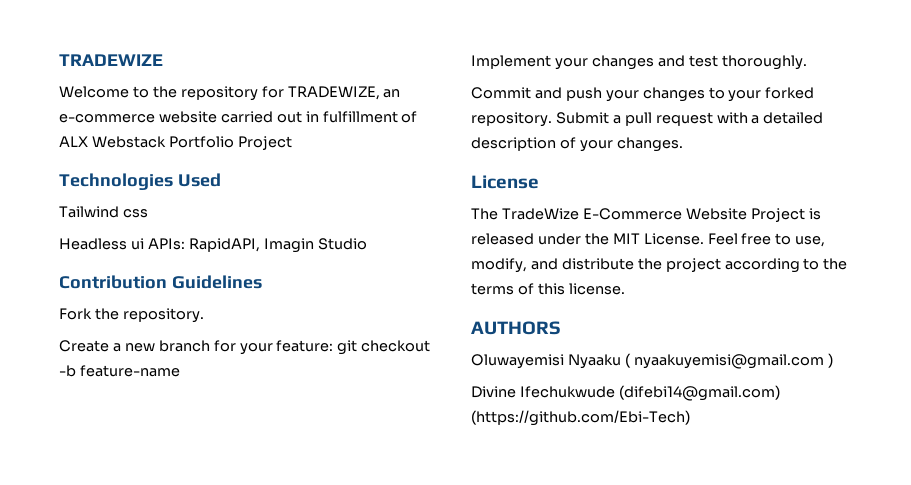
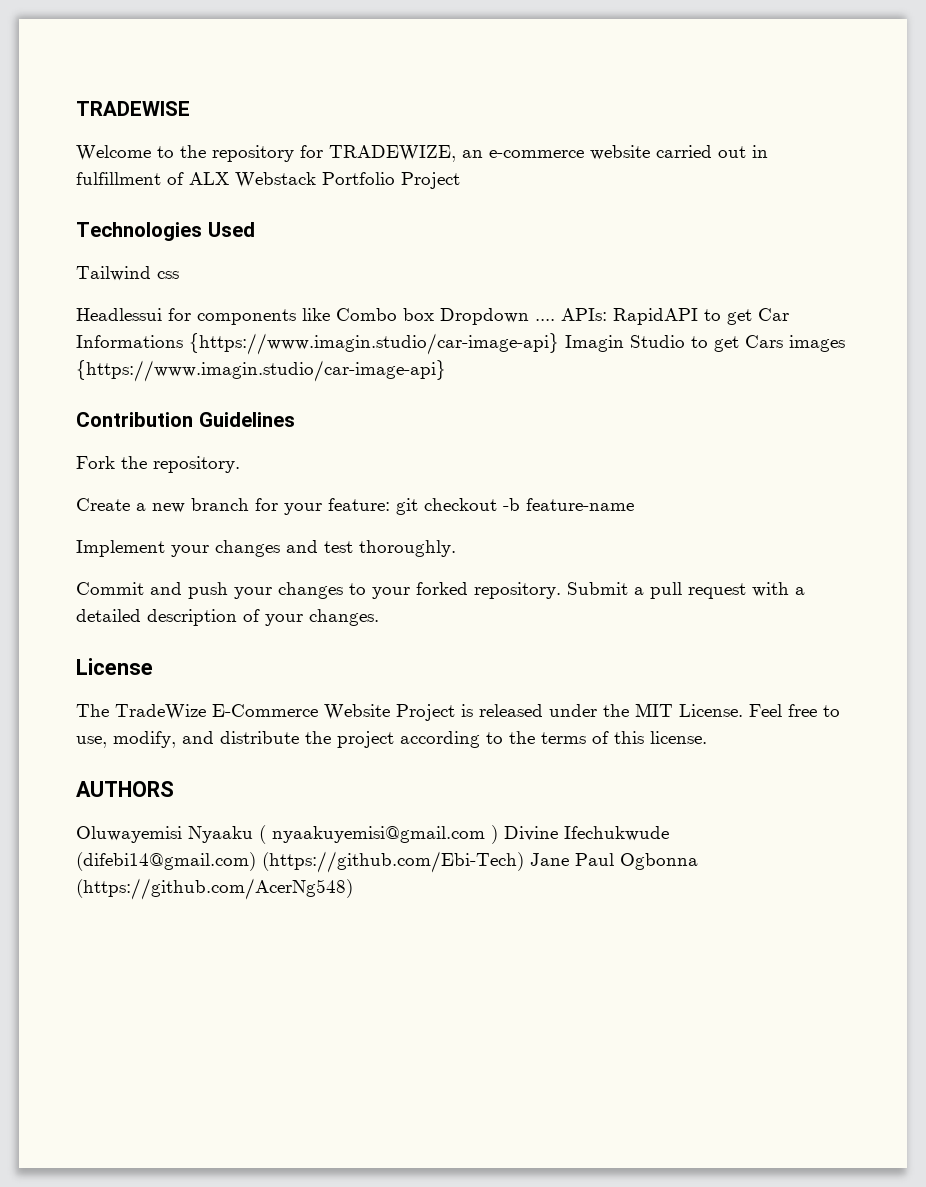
- TRADEWIZE
+ TRADEWISE
- Headless ui APIs: RapidAPI, Imagin Studio
+ Headlessui for components like Combo box Dropdown .... APIs: RapidAPI to get Car Informations {https://www.imagin.studio/car-image-api} Imagin Studio to get Cars images {https://www.imagin.studio/car-image-api}
- Oluwayemisi Nyaaku ( nyaakuyemisi@gmail.com )
- Divine Ifechukwude (difebi14@gmail.com) (https://github.com/Ebi-Tech)
+ Oluwayemisi Nyaaku ( nyaakuyemisi@gmail.com ) Divine Ifechukwude (difebi14@gmail.com) (https://github.com/Ebi-Tech) Jane Paul Ogbonna (https://github.com/AcerNg548)

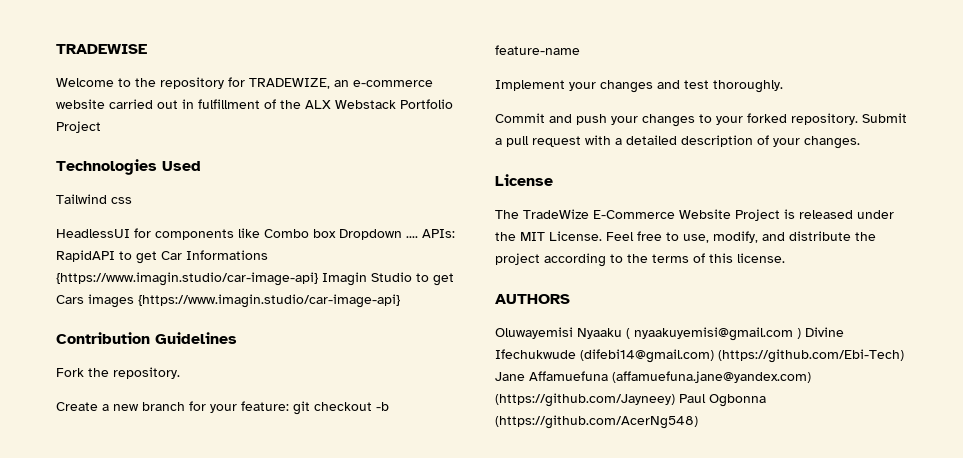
- Welcome to the repository for TRADEWIZE, an e-commerce website carried out in fulfillment of ALX Webstack Portfolio Project
+ Welcome to the repository for TRADEWIZE, an e-commerce website carried out in fulfillment of the ALX Webstack Portfolio Project
- Headlessui for components like Combo box Dropdown ....
+ HeadlessUI for components like Combo box Dropdown ....
- Oluwayemisi Nyaaku ( nyaakuyemisi@gmail.com ) Divine Ifechukwude (difebi14@gmail.com) (https://github.com/Ebi-Tech) Jane Paul Ogbonna (https://github.com/AcerNg548)
+ Oluwayemisi Nyaaku ( nyaakuyemisi@gmail.com ) Divine Ifechukwude (difebi14@gmail.com) (https://github.com/Ebi-Tech) Jane Affamuefuna (affamuefuna.jane@yandex.com) (https://github.com/Jayneey) Paul Ogbonna (https://github.com/AcerNg548)

